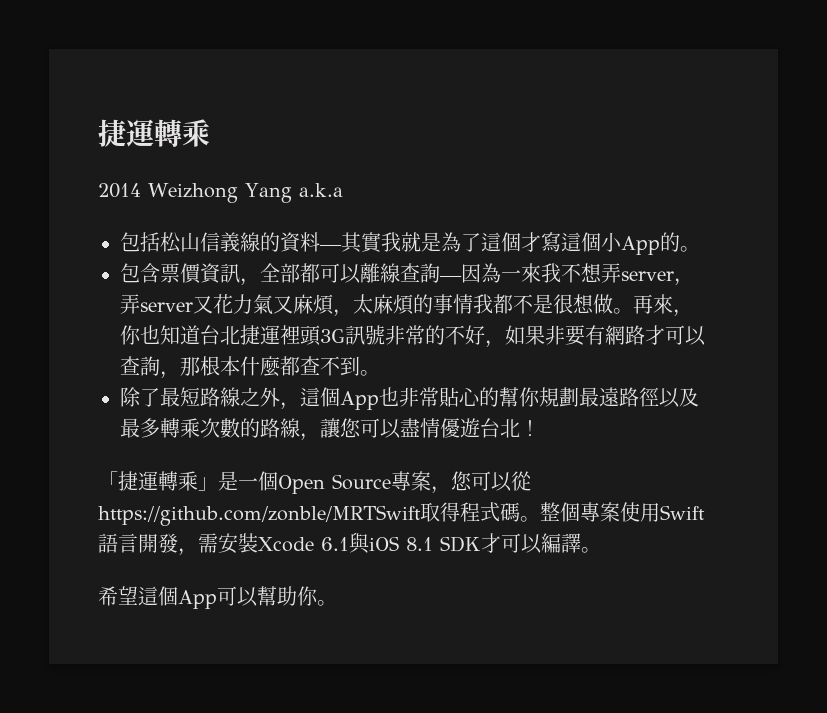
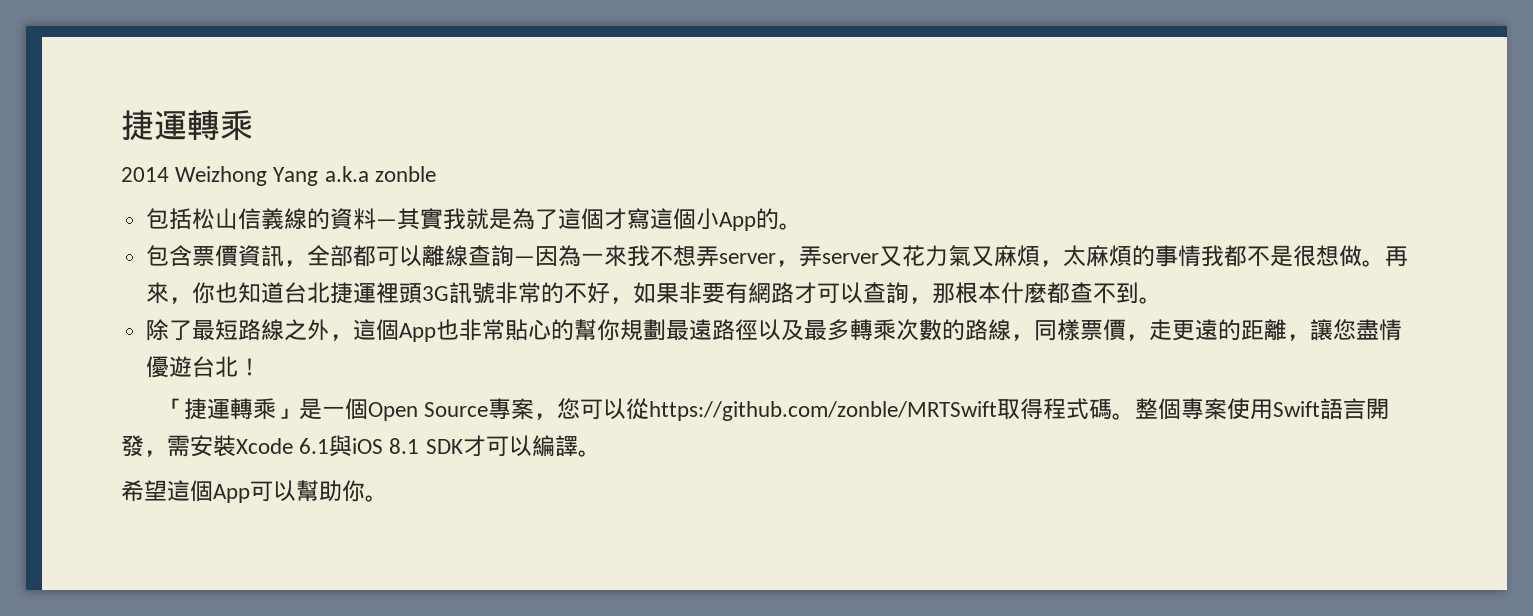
- 2014 Weizhong Yang a.k.a
+ 2014 Weizhong Yang a.k.a zonble
- 除了最短路線之外，這個App也非常貼心的幫你規劃最遠路徑以及最多轉乘次數的路線，讓您可以盡情優遊台北！
+ 除了最短路線之外，這個App也非常貼心的幫你規劃最遠路徑以及最多轉乘次數的路線，同樣票價，走更遠的距離，讓您盡情優遊台北！

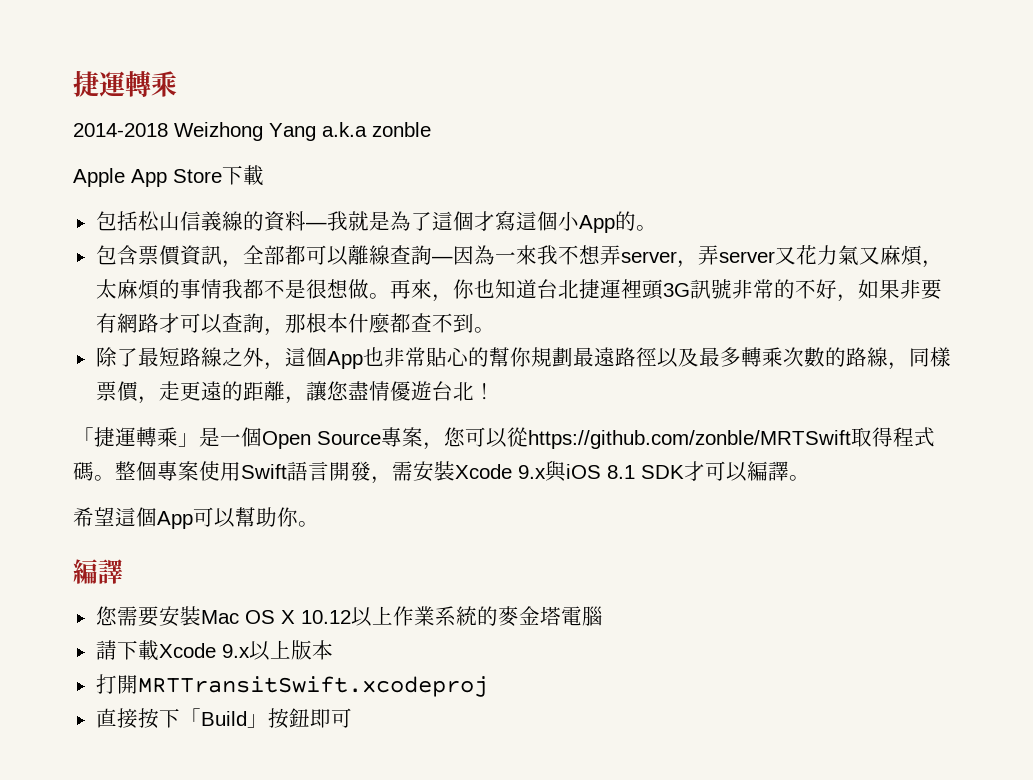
- 2014 Weizhong Yang a.k.a zonble
+ 2014-2018 Weizhong Yang a.k.a zonble
+ Apple App Store下載
- 包括松山信義線的資料—其實我就是為了這個才寫這個小App的。
+ 包括松山信義線的資料—我就是為了這個才寫這個小App的。
- 整個專案使用Swift語言開發，需安裝Xcode 6.1與iOS 8.1 SDK才可以編譯。
+ 整個專案使用Swift語言開發，需安裝Xcode 9.x與iOS 8.1 SDK才可以編譯。
  希望這個App可以幫助你。
+ 編譯
+ 您需要安裝Mac OS X 10.12以上作業系統的麥金塔電腦
+ 請下載Xcode 9.x以上版本
+ 打開MRTTransitSwift.xcodeproj
+ 直接按下「Build」按鈕即可

